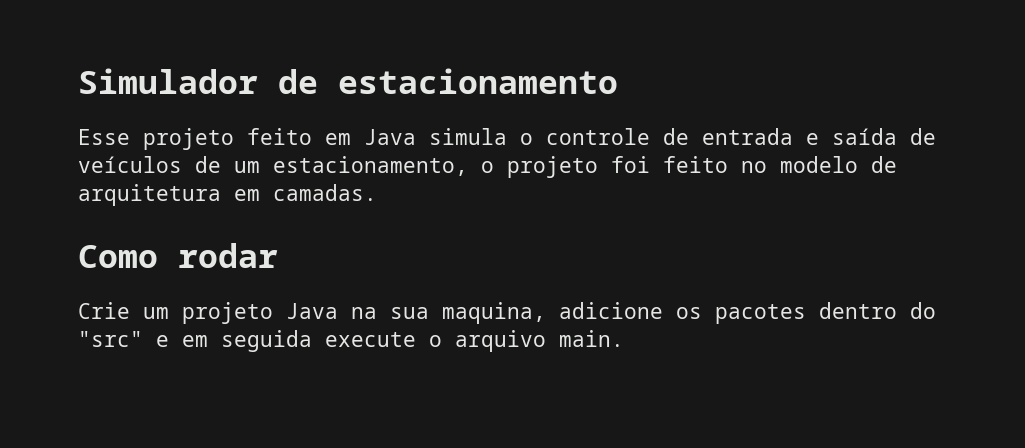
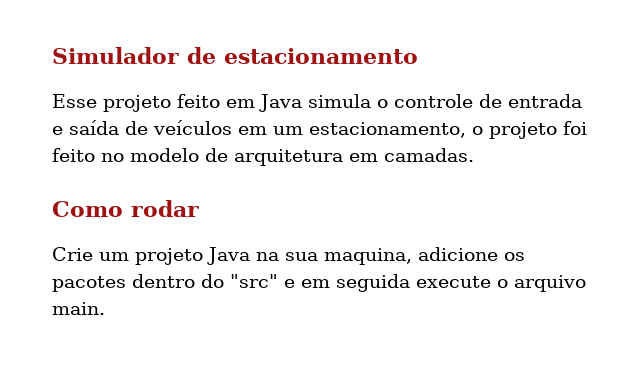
- Esse projeto feito em Java simula o controle de entrada e saída de veículos de um estacionamento, o projeto foi feito no modelo de arquitetura em camadas.
+ Esse projeto feito em Java simula o controle de entrada e saída de veículos em um estacionamento, o projeto foi feito no modelo de arquitetura em camadas.

